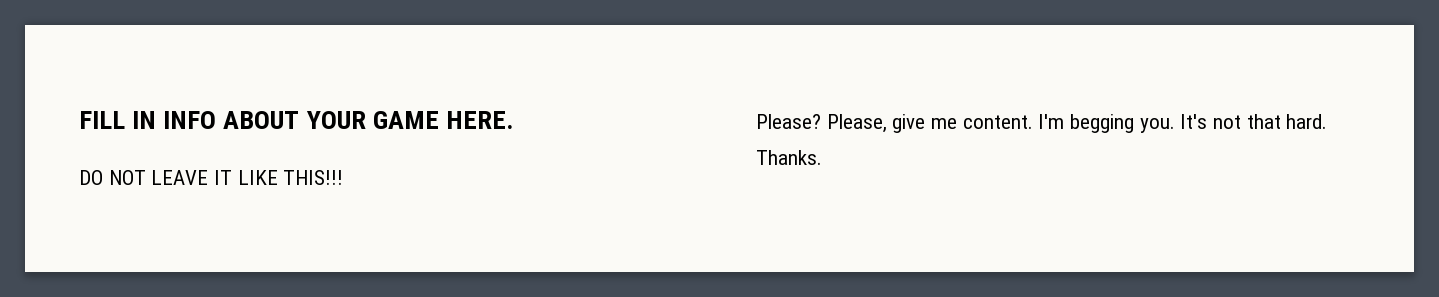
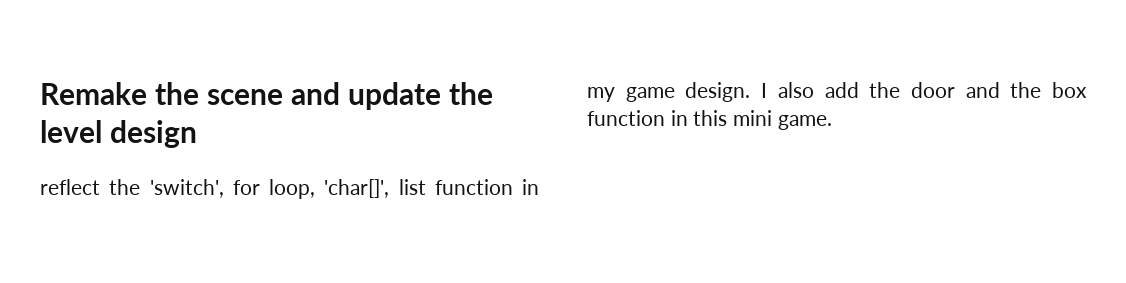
- FILL IN INFO ABOUT YOUR GAME HERE.
- DO NOT LEAVE IT LIKE THIS!!!
- Please? Please, give me content. I'm begging you. It's not that hard. Thanks.
+ Remake the scene and update the level design
+ reflect the 'switch', for loop, 'char[]', list function in my game design. I also add the door and the box function in this mini game.

